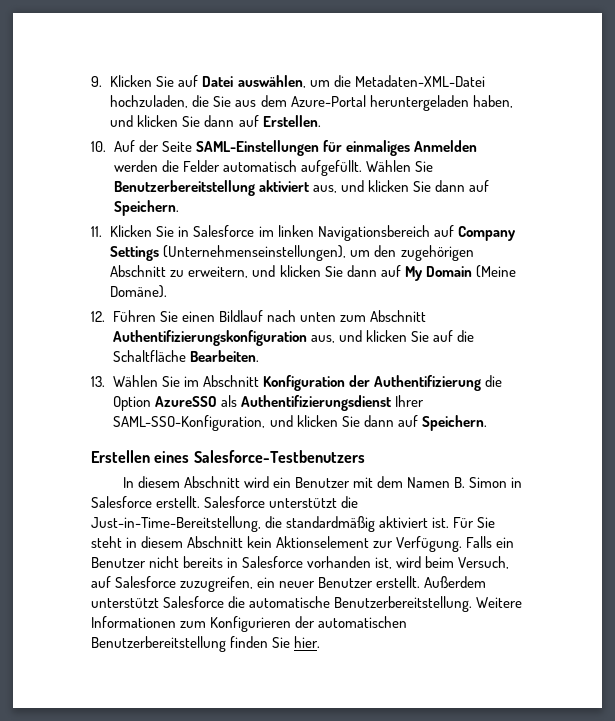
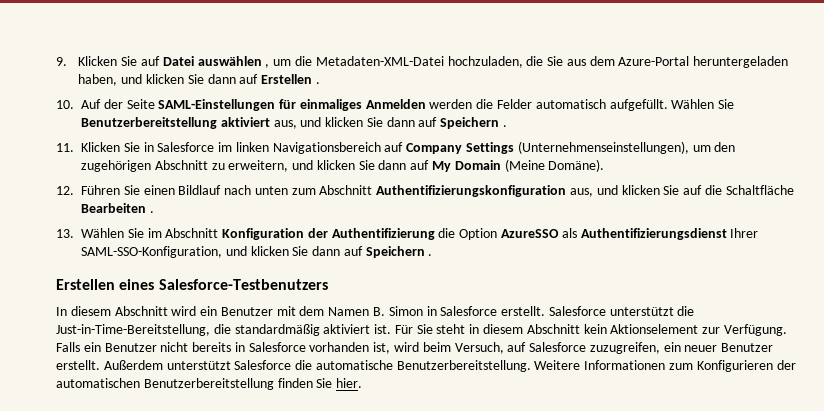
- 9. Klicken Sie auf Datei auswählen, um die Metadaten-XML-Datei hochzuladen, die Sie aus dem Azure-Portal heruntergeladen haben, und klicken Sie dann auf Erstellen.
+ 9. Klicken Sie auf Datei auswählen , um die Metadaten-XML-Datei hochzuladen, die Sie aus dem Azure-Portal heruntergeladen haben, und klicken Sie dann auf Erstellen .
- Wählen Sie Benutzerbereitstellung aktiviert aus, und klicken Sie dann auf Speichern.
+ Wählen Sie Benutzerbereitstellung aktiviert aus, und klicken Sie dann auf Speichern .
- 12. Führen Sie einen Bildlauf nach unten zum Abschnitt Authentifizierungskonfiguration aus, und klicken Sie auf die Schaltfläche Bearbeiten.
+ 12. Führen Sie einen Bildlauf nach unten zum Abschnitt Authentifizierungskonfiguration aus, und klicken Sie auf die Schaltfläche Bearbeiten .
- 13. Wählen Sie im Abschnitt Konfiguration der Authentifizierung die Option AzureSSO als Authentifizierungsdienst Ihrer SAML-SSO-Konfiguration, und klicken Sie dann auf Speichern.
+ 13. Wählen Sie im Abschnitt Konfiguration der Authentifizierung die Option AzureSSO als Authentifizierungsdienst Ihrer SAML-SSO-Konfiguration, und klicken Sie dann auf Speichern .

